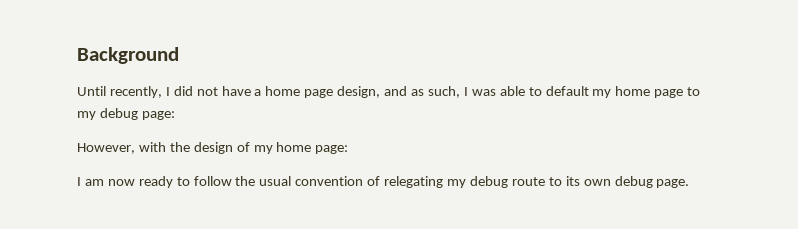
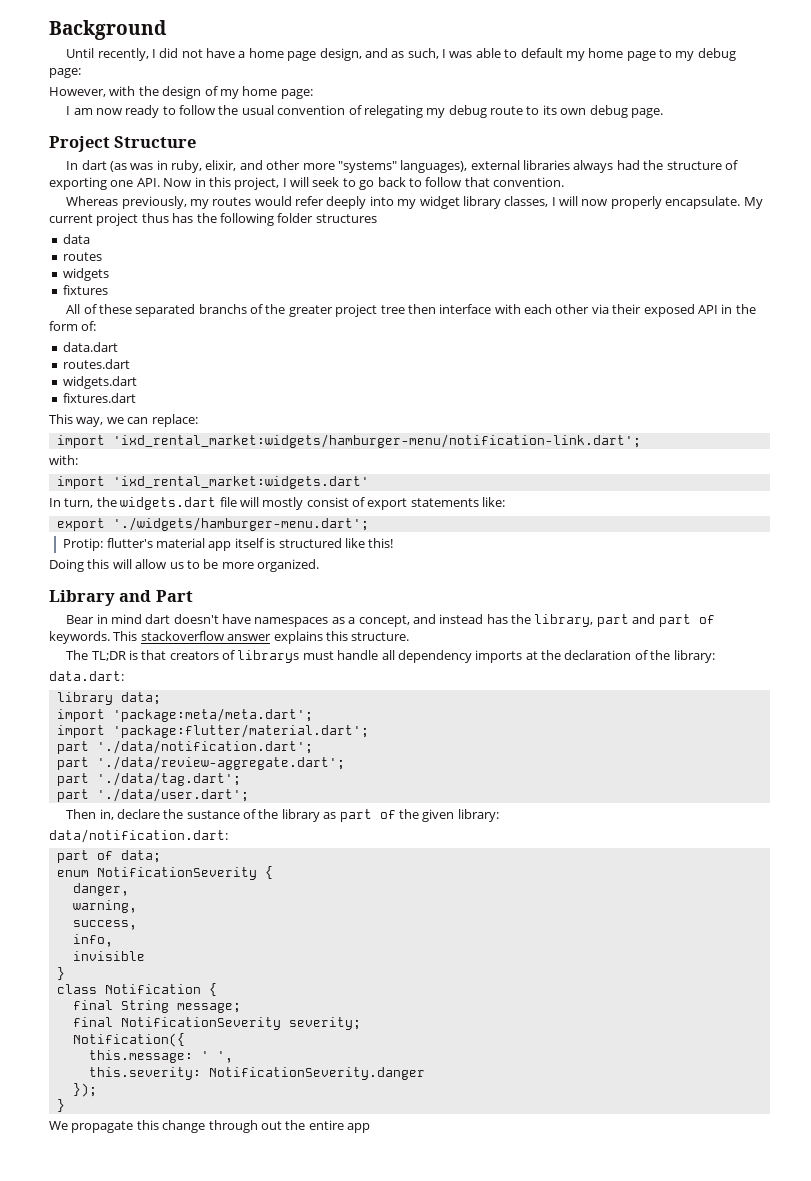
+ Project Structure
+ In dart (as was in ruby, elixir, and other more "systems" languages), external libraries always had the structure of exporting one API. Now in this project, I will seek to go back to follow that convention.
+ Whereas previously, my routes would refer deeply into my widget library classes, I will now properly encapsulate. My current project thus has the following folder structures
+ data
+ routes
+ widgets
+ fixtures
+ All of these separated branchs of the greater project tree then interface with each other via their exposed API in the form of:
+ data.dart
+ routes.dart
+ widgets.dart
+ fixtures.dart
+ This way, we can replace:
+ import 'ixd_rental_market:widgets/hamburger-menu/notification-link.dart';
+ with:
+ import 'ixd_rental_market:widgets.dart'
+ In turn, the widgets.dart file will mostly consist of export statements like:
+ export './widgets/hamburger-menu.dart';
+ Protip: flutter's material app itself is structured like this!
+ Doing this will allow us to be more organized.
+ Library and Part
+ Bear in mind dart doesn't have namespaces as a concept, and instead has the library, part and part of keywords. This stackoverflow answer explains this structure.
+ The TL;DR is that creators of librarys must handle all dependency imports at the declaration of the library:
+ data.dart:
+ library data;
+ import 'package:meta/meta.dart';
+ import 'package:flutter/material.dart';
+ part './data/notification.dart';
+ part './data/review-aggregate.dart';
+ part './data/tag.dart';
+ part './data/user.dart';
+ Then in, declare the sustance of the library as part of the given library:
+ data/notification.dart:
+ part of data;
+ enum NotificationSeverity {
+ danger,
+ warning,
+ success,
+ info,
+ invisible
+ }
+ class Notification {
+ final String message;
+ final NotificationSeverity severity;
+ Notification({
+ this.message: ' ',
+ this.severity: NotificationSeverity.danger
+ });
+ }
+ We propagate this change through out the entire app

